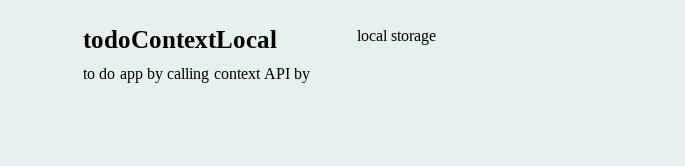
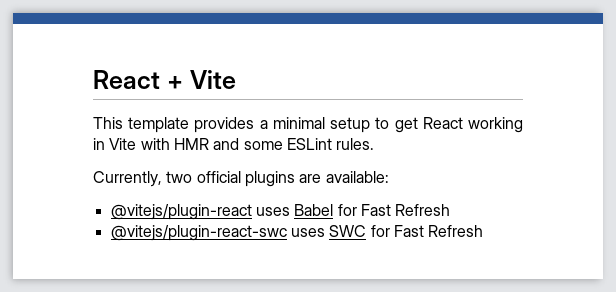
- todoContextLocal
- to do app by calling context API by local storage
+ React + Vite
+ This template provides a minimal setup to get React working in Vite with HMR and some ESLint rules.
+ Currently, two official plugins are available:
+ @vitejs/plugin-react uses Babel for Fast Refresh
+ @vitejs/plugin-react-swc uses SWC for Fast Refresh

